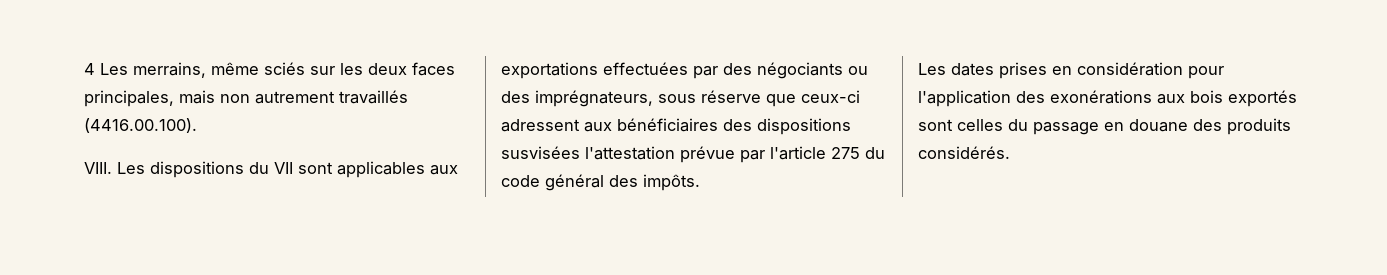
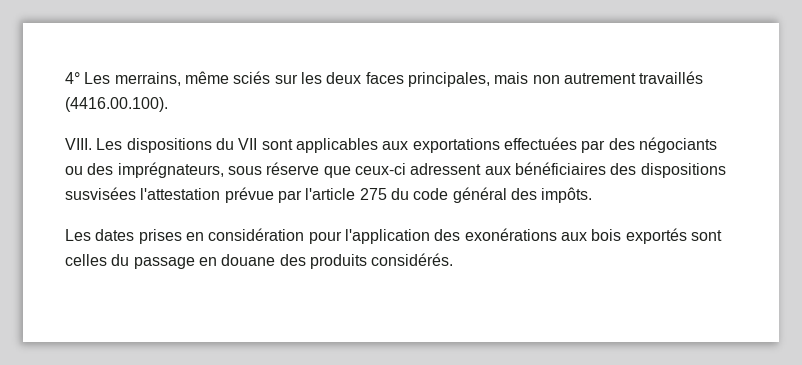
- 4 Les merrains, même sciés sur les deux faces principales, mais non autrement travaillés (4416.00.100).
+ 4° Les merrains, même sciés sur les deux faces principales, mais non autrement travaillés (4416.00.100).

